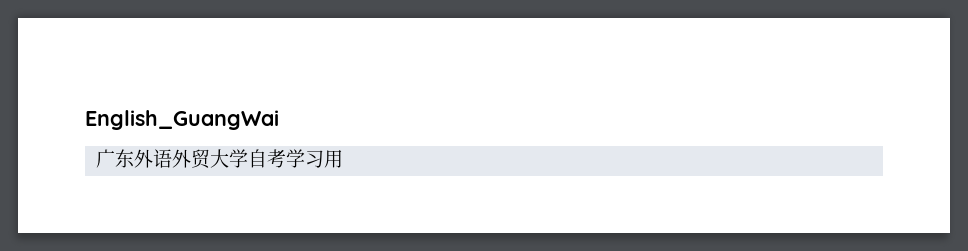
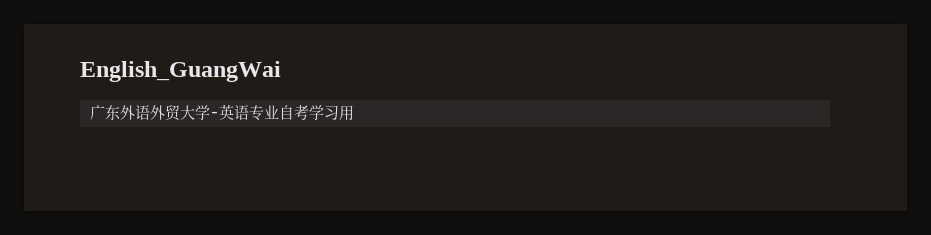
- 广东外语外贸大学自考学习用
+ 广东外语外贸大学-英语专业自考学习用

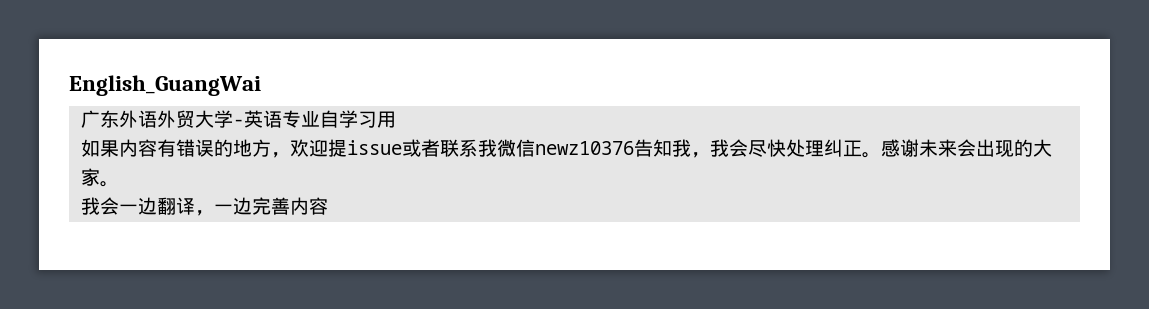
- 广东外语外贸大学-英语专业自考学习用
+ 广东外语外贸大学-英语专业自学习用
+ 如果内容有错误的地方，欢迎提issue或者联系我微信newz10376告知我，我会尽快处理纠正。感谢未来会出现的大家。
+ 我会一边翻译，一边完善内容

